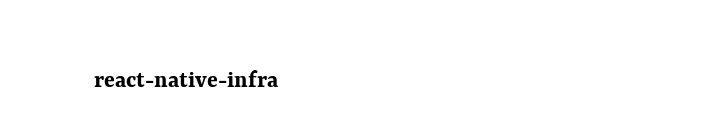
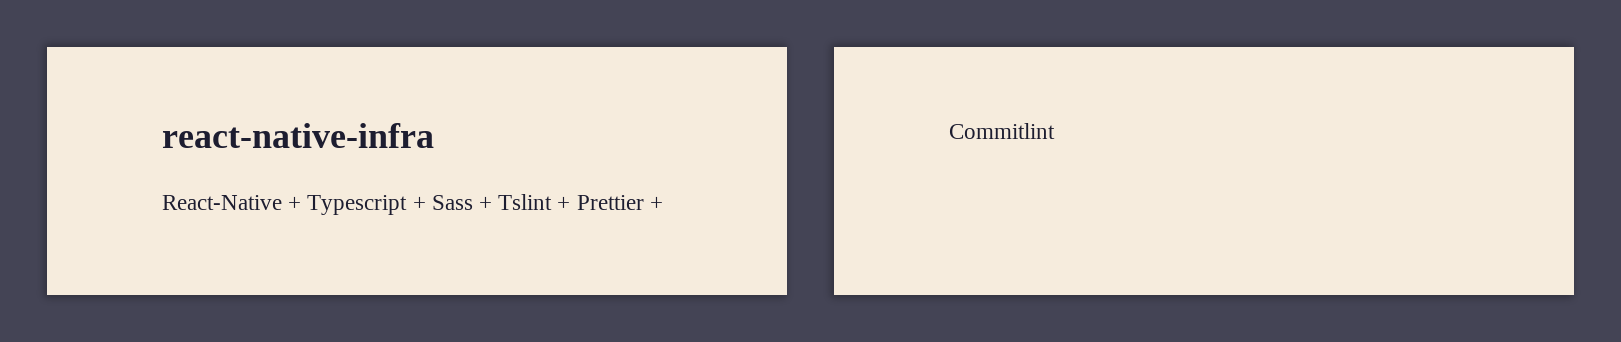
+ React-Native + Typescript + Sass + Tslint + Prettier + Commitlint

